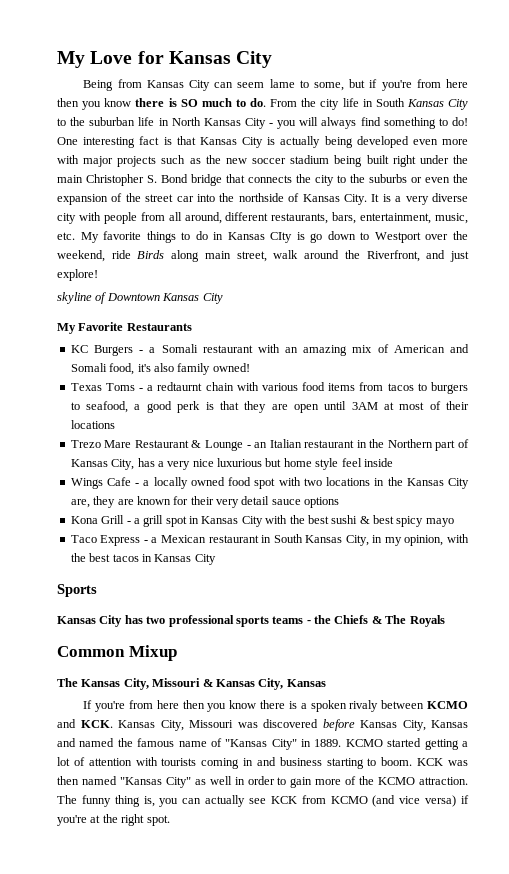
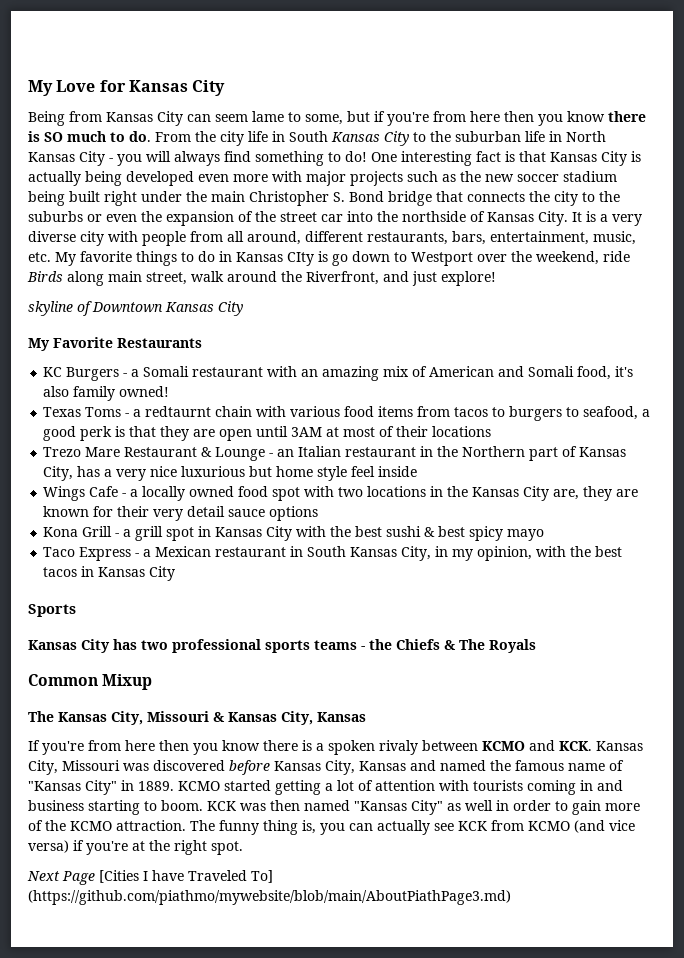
+ Next Page [Cities I have Traveled To] (https://github.com/piathmo/mywebsite/blob/main/AboutPiathPage3.md)

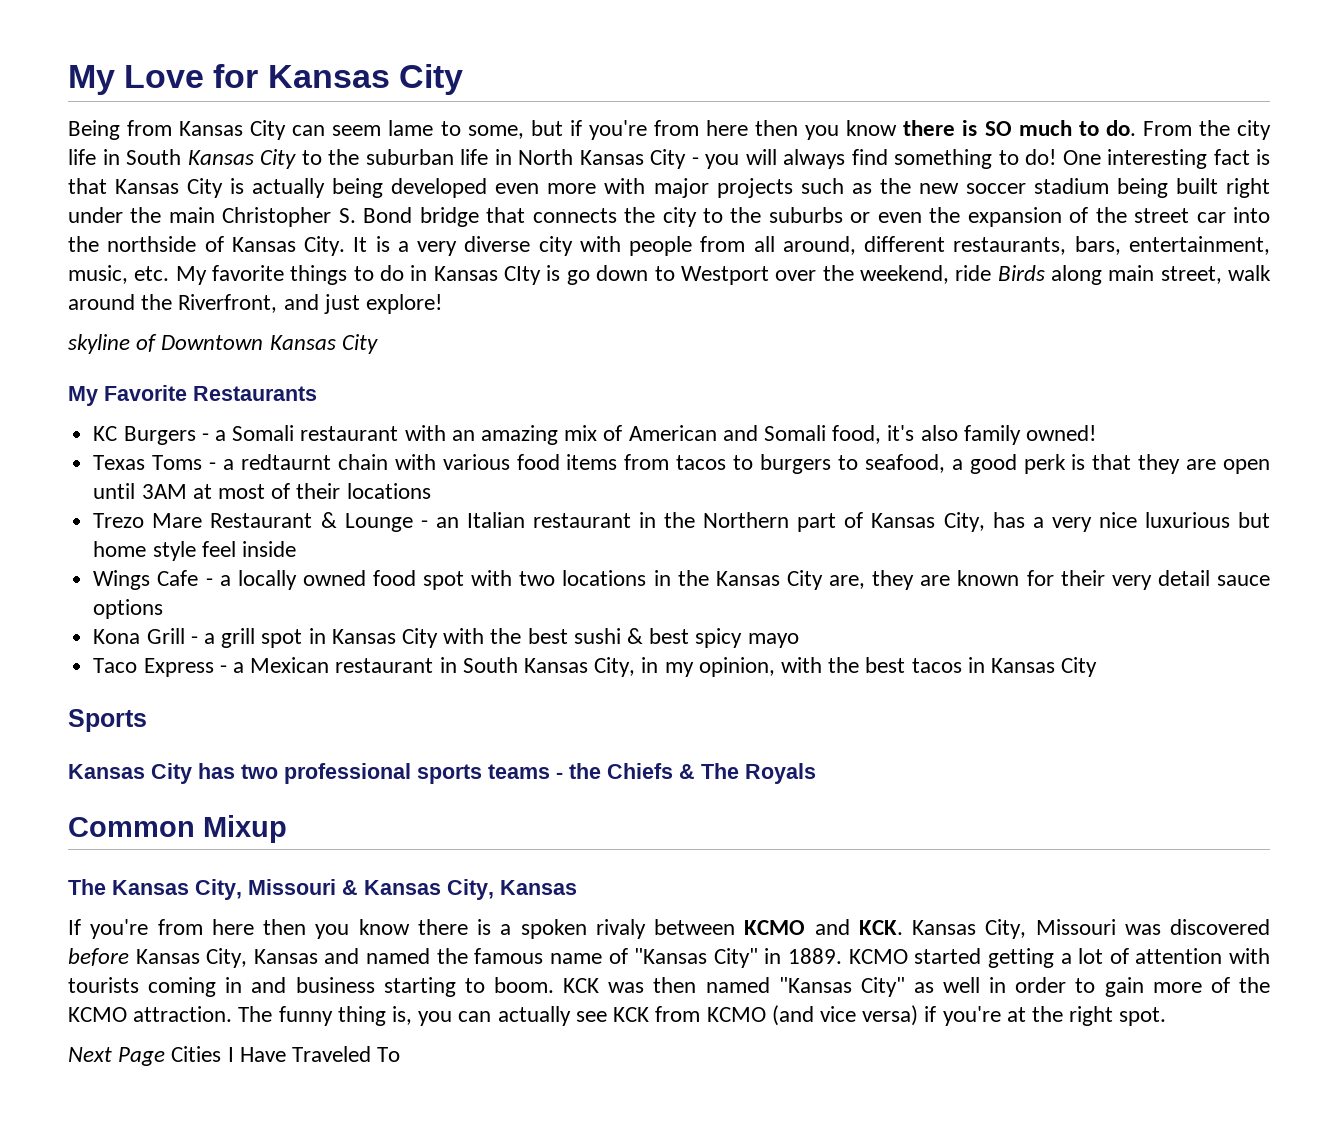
- Next Page [Cities I have Traveled To] (https://github.com/piathmo/mywebsite/blob/main/AboutPiathPage3.md)
+ Next Page Cities I Have Traveled To

